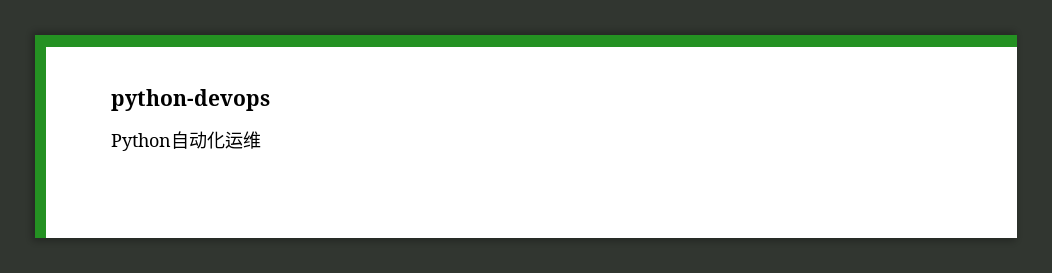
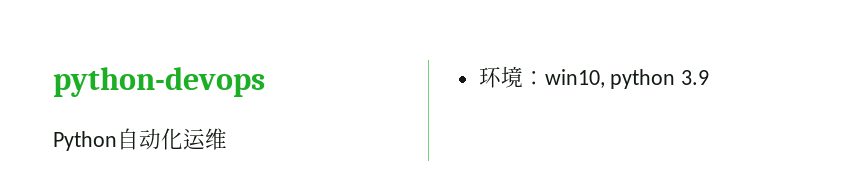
+ 环境：win10, python 3.9

